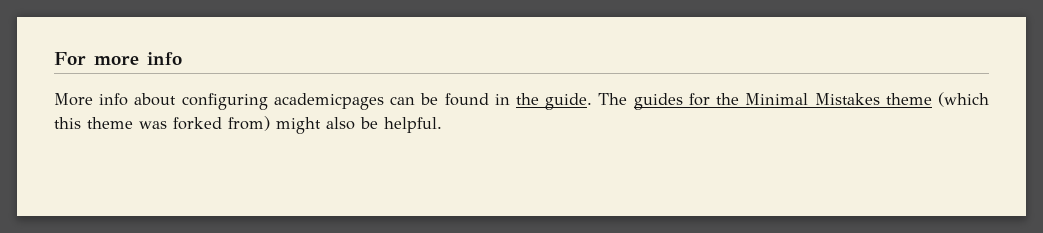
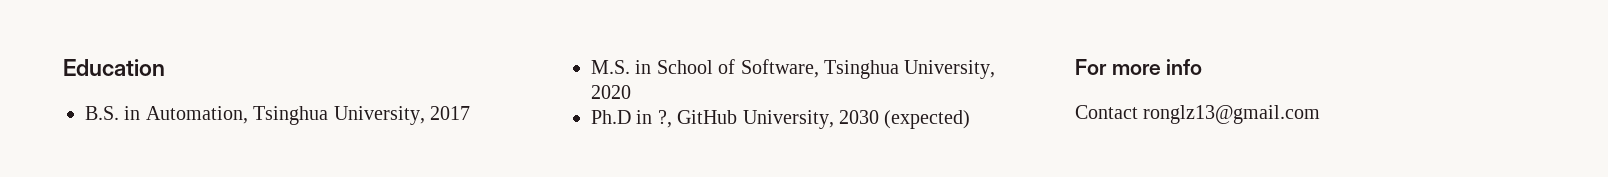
+ Education
+ B.S. in Automation, Tsinghua University, 2017
+ M.S. in School of Software, Tsinghua University, 2020
+ Ph.D in ?, GitHub University, 2030 (expected)
  For more info
- More info about configuring academicpages can be found in the guide. The guides for the Minimal Mistakes theme (which this theme was forked from) might also be helpful.
+ Contact ronglz13@gmail.com

